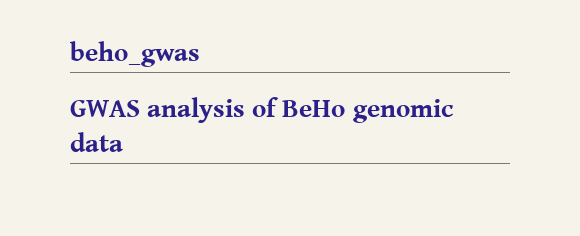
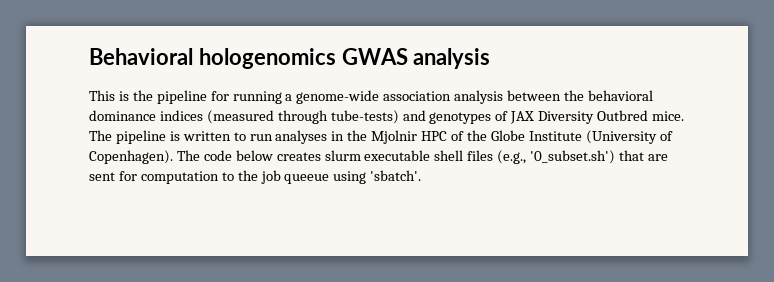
- beho_gwas
- GWAS analysis of BeHo genomic data
+ Behavioral hologenomics GWAS analysis
+ This is the pipeline for running a genome-wide association analysis between the behavioral dominance indices (measured through tube-tests) and genotypes of JAX Diversity Outbred mice. The pipeline is written to run analyses in the Mjolnir HPC of the Globe Institute (University of Copenhagen). The code below creates slurm executable shell files (e.g., '0_subset.sh') that are sent for computation to the job queeue using 'sbatch'.

